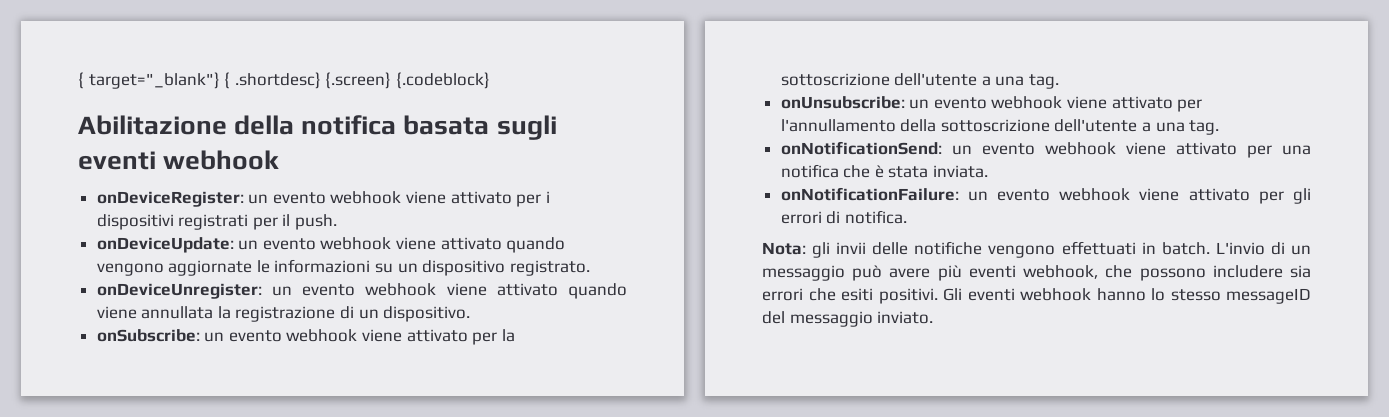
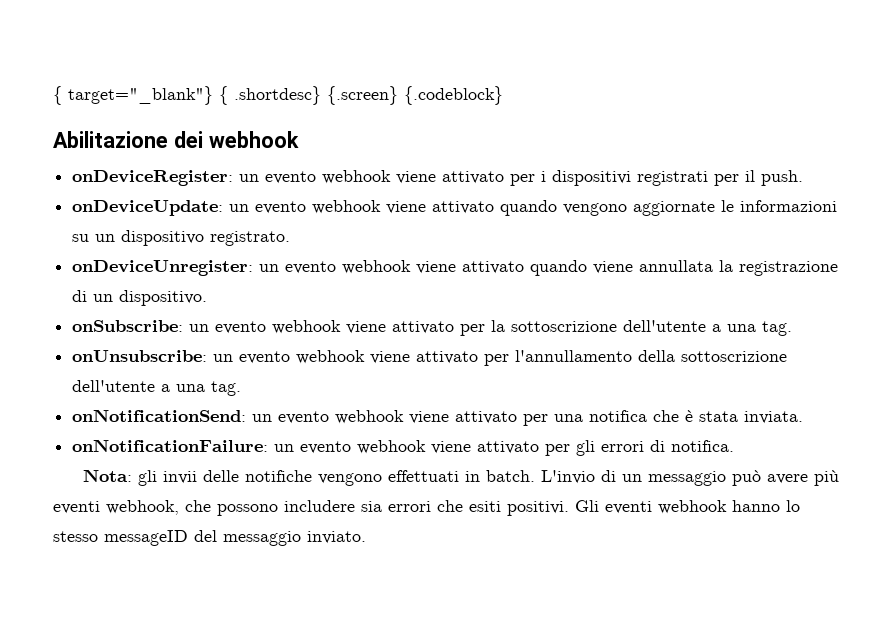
- Abilitazione della notifica basata sugli eventi webhook
+ Abilitazione dei webhook

